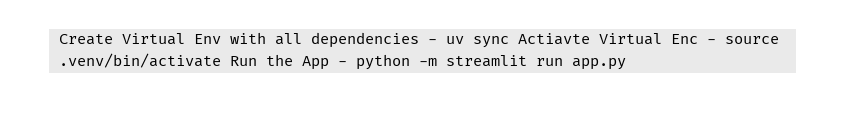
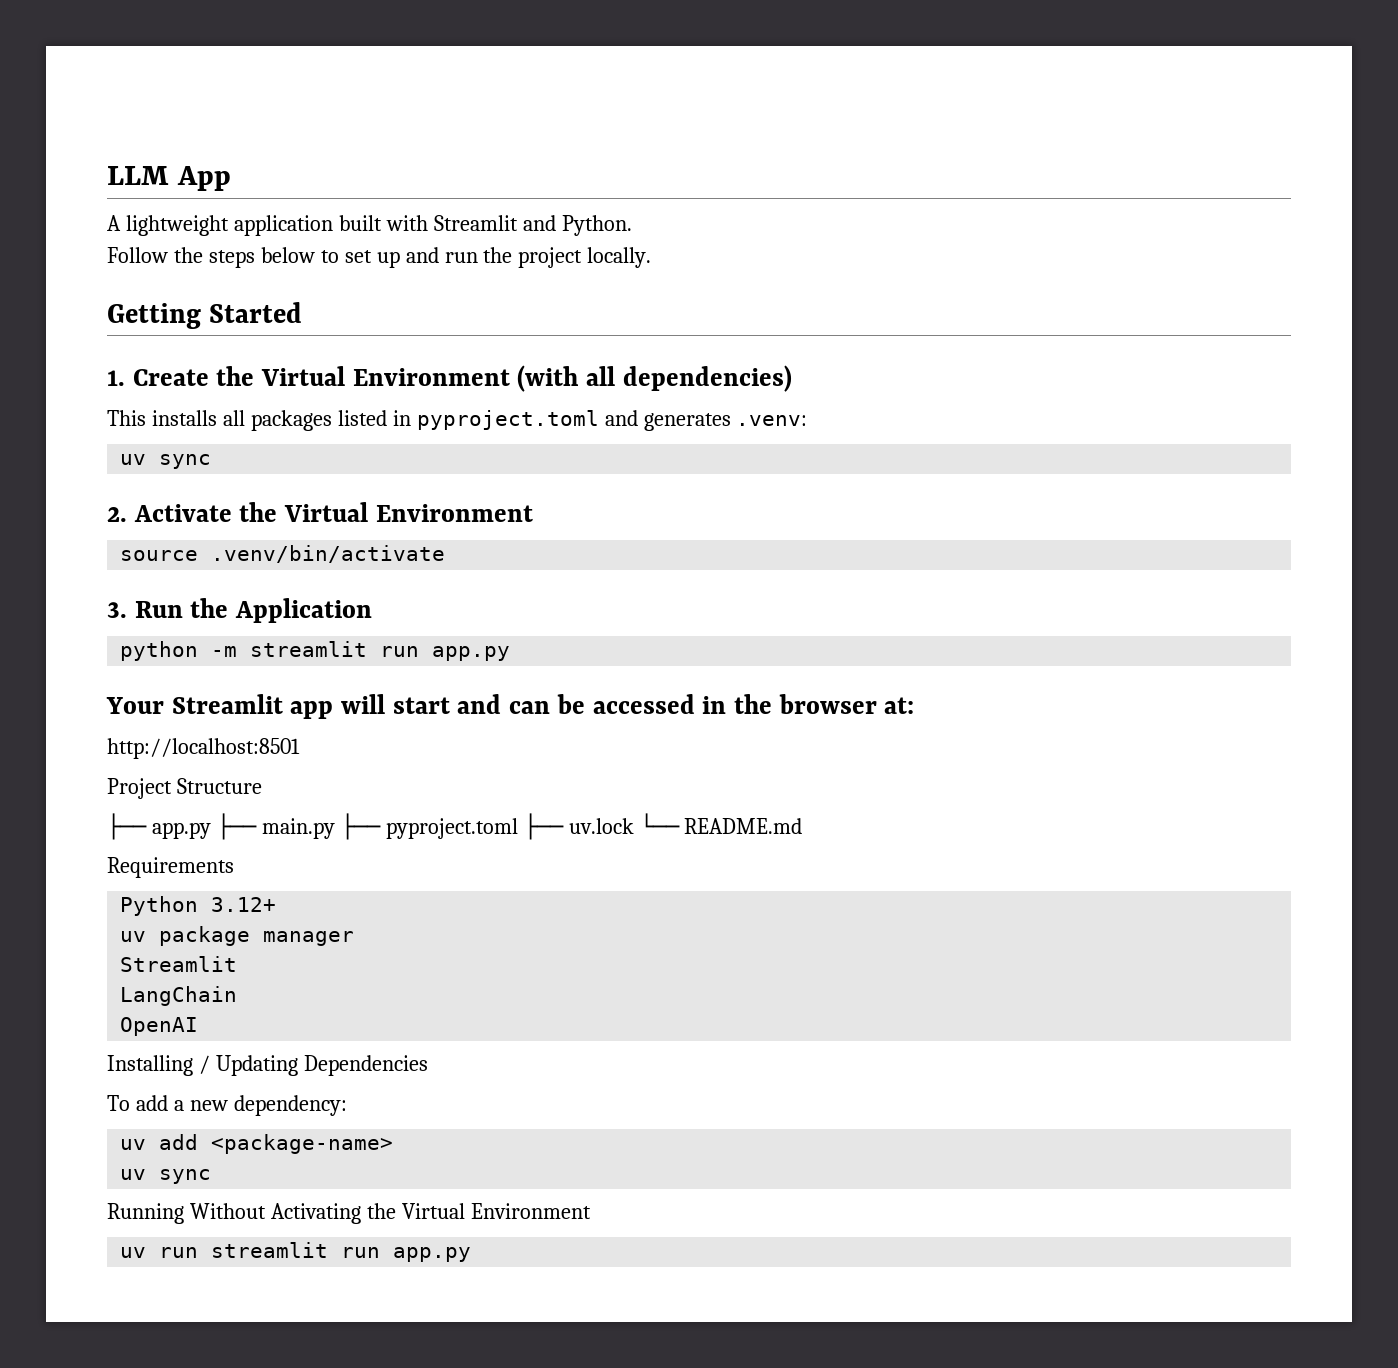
- Create Virtual Env with all dependencies - uv sync Actiavte Virtual Enc - source .venv/bin/activate Run the App - python -m streamlit run app.py
+ LLM App
+ A lightweight application built with Streamlit and Python.
+ Follow the steps below to set up and run the project locally.
+ Getting Started
+ 1. Create the Virtual Environment (with all dependencies)
+ This installs all packages listed in pyproject.toml and generates .venv:
+ uv sync
+ 2. Activate the Virtual Environment
+ source .venv/bin/activate
+ 3. Run the Application
+ python -m streamlit run app.py
+ Your Streamlit app will start and can be accessed in the browser at:
+ http://localhost:8501
+ Project Structure
+ ├── app.py ├── main.py ├── pyproject.toml ├── uv.lock └── README.md
+ Requirements
+ Python 3.12+
+ uv package manager
+ Streamlit
+ LangChain
+ OpenAI
+ Installing / Updating Dependencies
+ To add a new dependency:
+ uv add <package-name>
+ uv sync
+ Running Without Activating the Virtual Environment
+ uv run streamlit run app.py

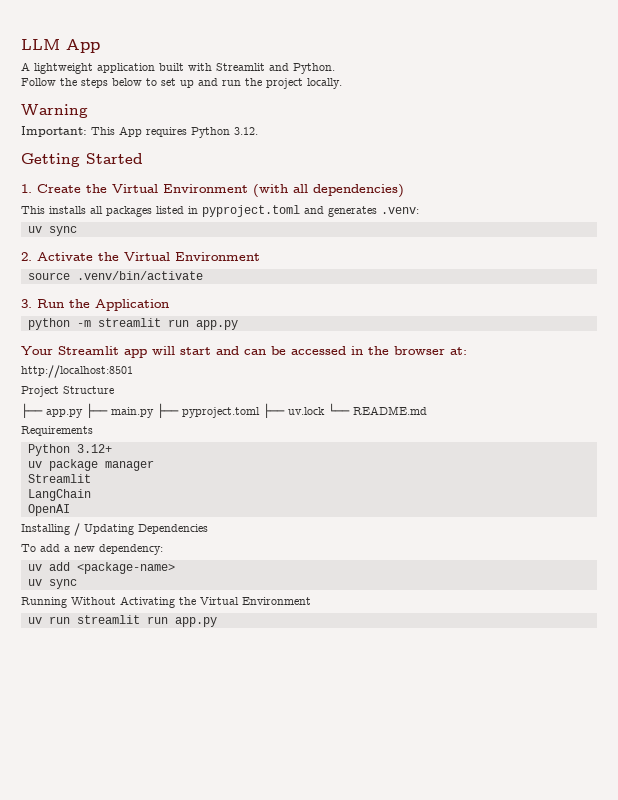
+ Warning
+ Important: This App requires Python 3.12.

